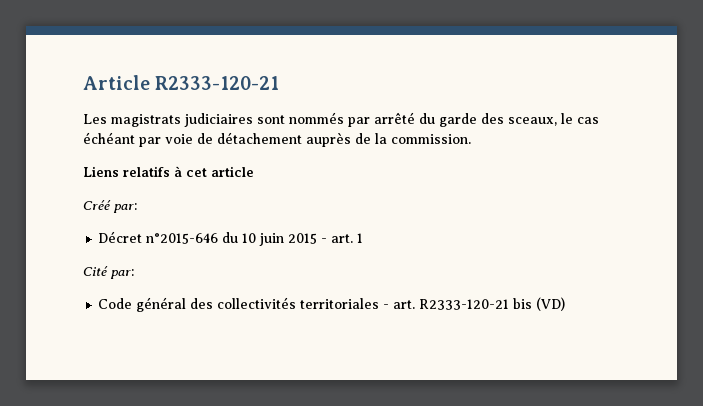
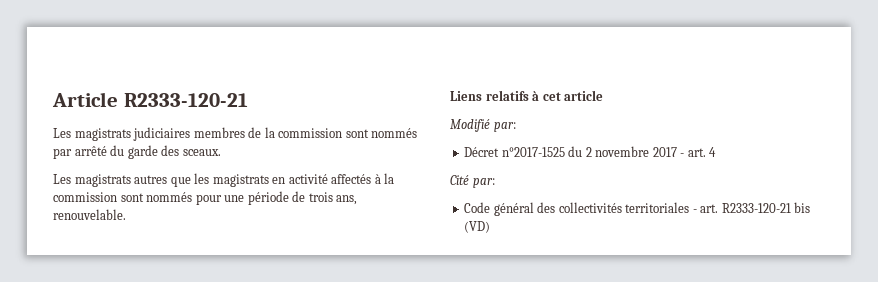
- Les magistrats judiciaires sont nommés par arrêté du garde des sceaux, le cas échéant par voie de détachement auprès de la commission.
+ Les magistrats judiciaires membres de la commission sont nommés par arrêté du garde des sceaux.
+ Les magistrats autres que les magistrats en activité affectés à la commission sont nommés pour une période de trois ans, renouvelable.
- Créé par:
+ Modifié par:
- Décret n°2015-646 du 10 juin 2015 - art. 1
+ Décret n°2017-1525 du 2 novembre 2017 - art. 4

